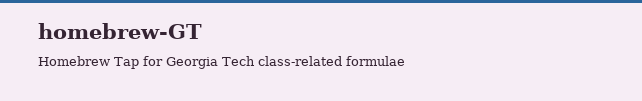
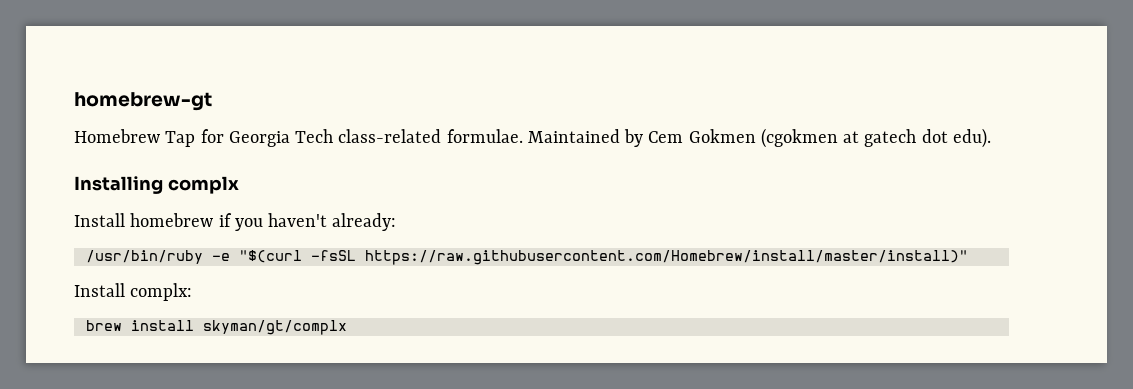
- homebrew-GT
+ homebrew-gt
- Homebrew Tap for Georgia Tech class-related formulae
+ Homebrew Tap for Georgia Tech class-related formulae. Maintained by Cem Gokmen (cgokmen at gatech dot edu).
+ Installing complx
+ Install homebrew if you haven't already:
+ /usr/bin/ruby -e "$(curl -fsSL https://raw.githubusercontent.com/Homebrew/install/master/install)"
+ Install complx:
+ brew install skyman/gt/complx

